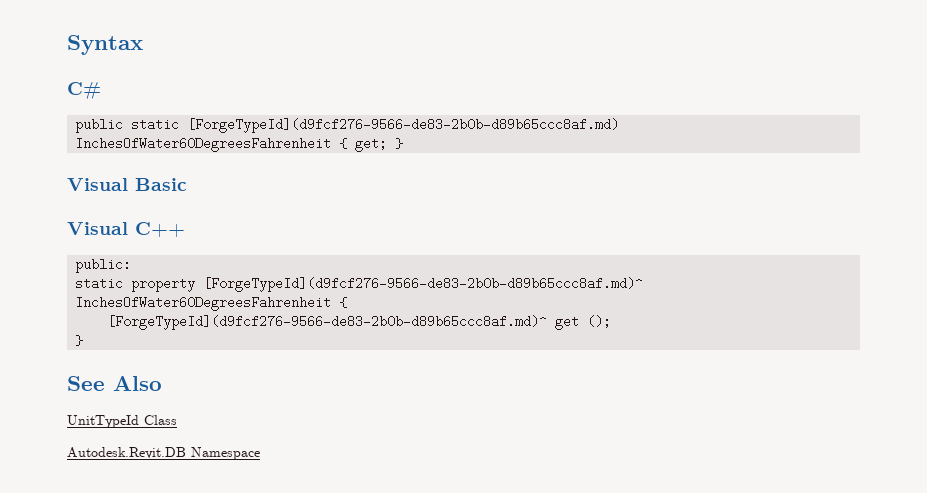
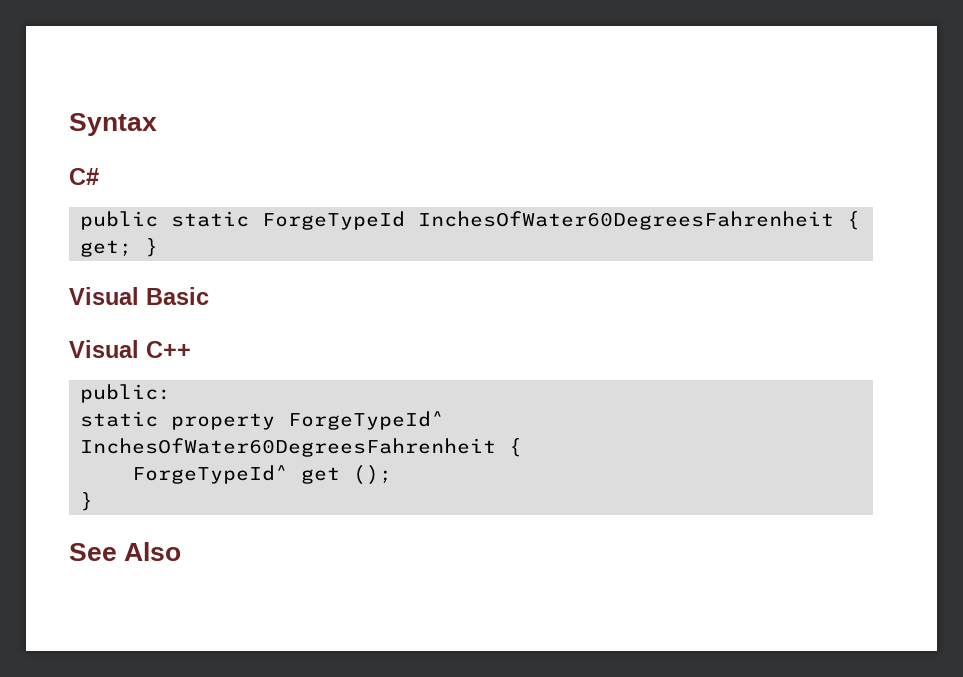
- public static [ForgeTypeId](d9fcf276-9566-de83-2b0b-d89b65ccc8af.md) InchesOfWater60DegreesFahrenheit { get; }
+ public static ForgeTypeId InchesOfWater60DegreesFahrenheit { get; }
- static property [ForgeTypeId](d9fcf276-9566-de83-2b0b-d89b65ccc8af.md)^ InchesOfWater60DegreesFahrenheit {
+ static property ForgeTypeId^ InchesOfWater60DegreesFahrenheit {
- [ForgeTypeId](d9fcf276-9566-de83-2b0b-d89b65ccc8af.md)^ get ();
+ ForgeTypeId^ get ();
- UnitTypeId Class
- Autodesk.Revit.DB Namespace

